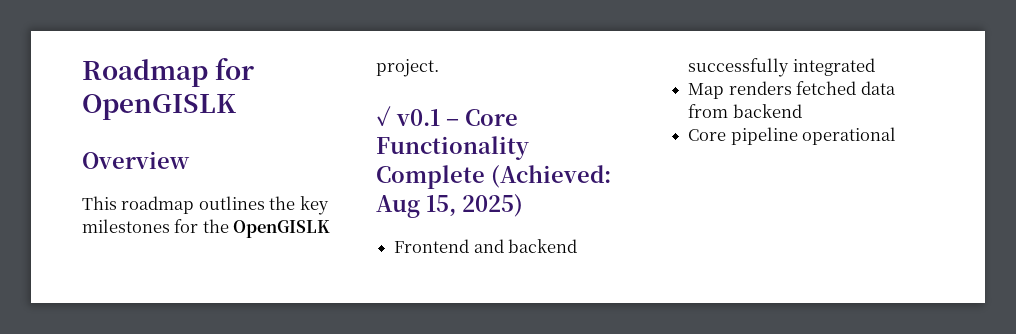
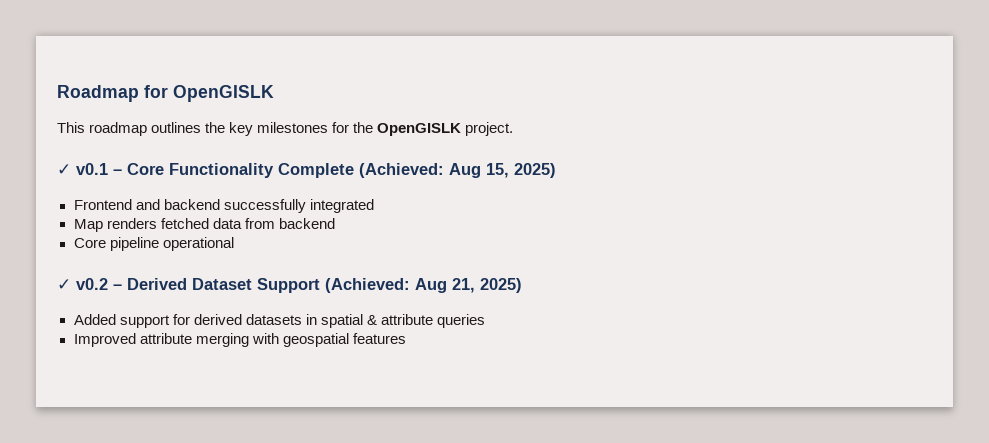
- Overview
+ ✓ v0.2 – Derived Dataset Support (Achieved: Aug 21, 2025)
+ Added support for derived datasets in spatial & attribute queries
+ Improved attribute merging with geospatial features

